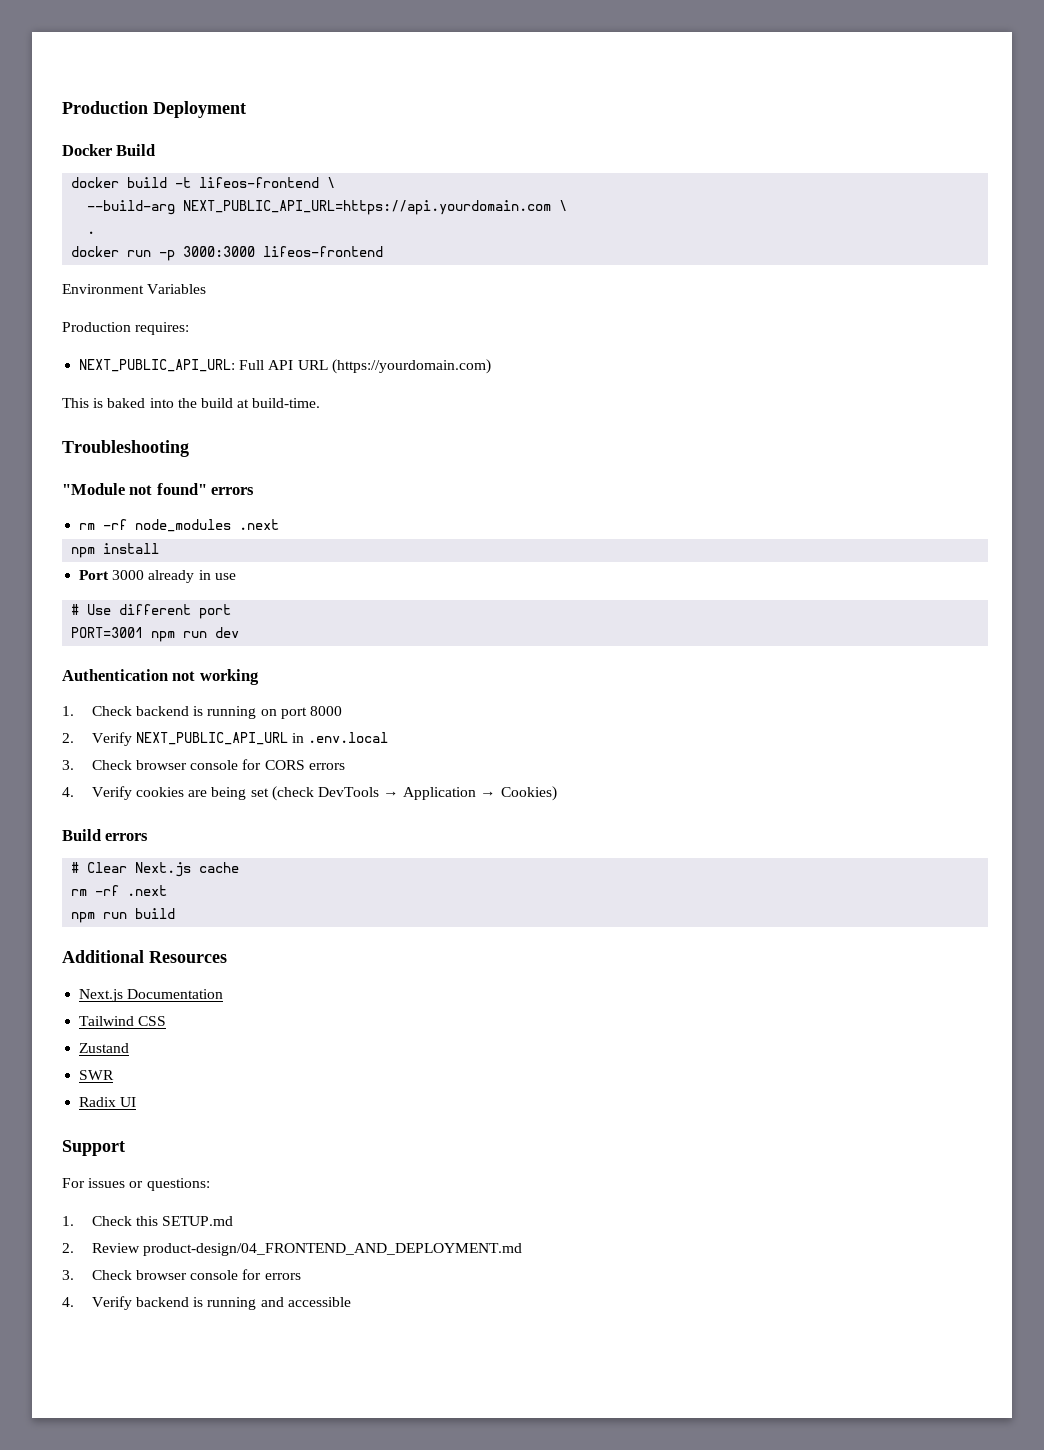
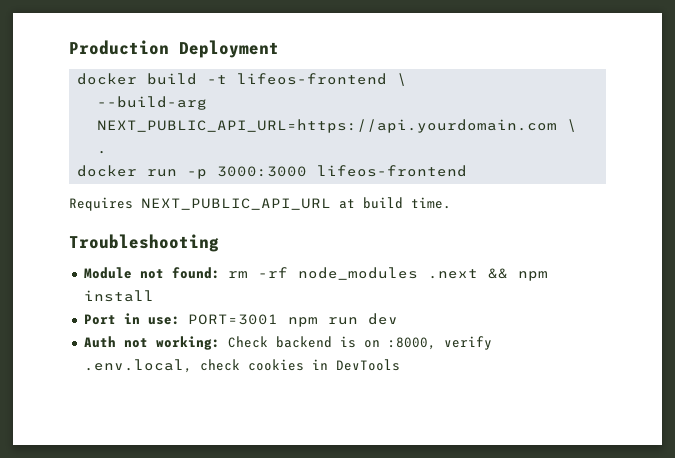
- Docker Build
- Environment Variables
- Production requires:
- NEXT_PUBLIC_API_URL: Full API URL (https://yourdomain.com)
- This is baked into the build at build-time.
+ Requires NEXT_PUBLIC_API_URL at build time.
  Troubleshooting
- "Module not found" errors
- rm -rf node_modules .next
- npm install
+ Module not found: rm -rf node_modules .next && npm install
- Port 3000 already in use
- # Use different port
- PORT=3001 npm run dev
- Authentication not working
- 1. Check backend is running on port 8000
- 2. Verify NEXT_PUBLIC_API_URL in .env.local
- 3. Check browser console for CORS errors
- 4. Verify cookies are being set (check DevTools → Application → Cookies)
- Build errors
- # Clear Next.js cache
- rm -rf .next
- npm run build
- Additional Resources
- Next.js Documentation
- Tailwind CSS
- Zustand
- SWR
- Radix UI
- Support
- For issues or questions:
- 1. Check this SETUP.md
- 2. Review product-design/04_FRONTEND_AND_DEPLOYMENT.md
- 3. Check browser console for errors
- 4. Verify backend is running and accessible
+ Port in use: PORT=3001 npm run dev
+ Auth not working: Check backend is on :8000, verify .env.local, check cookies in DevTools

